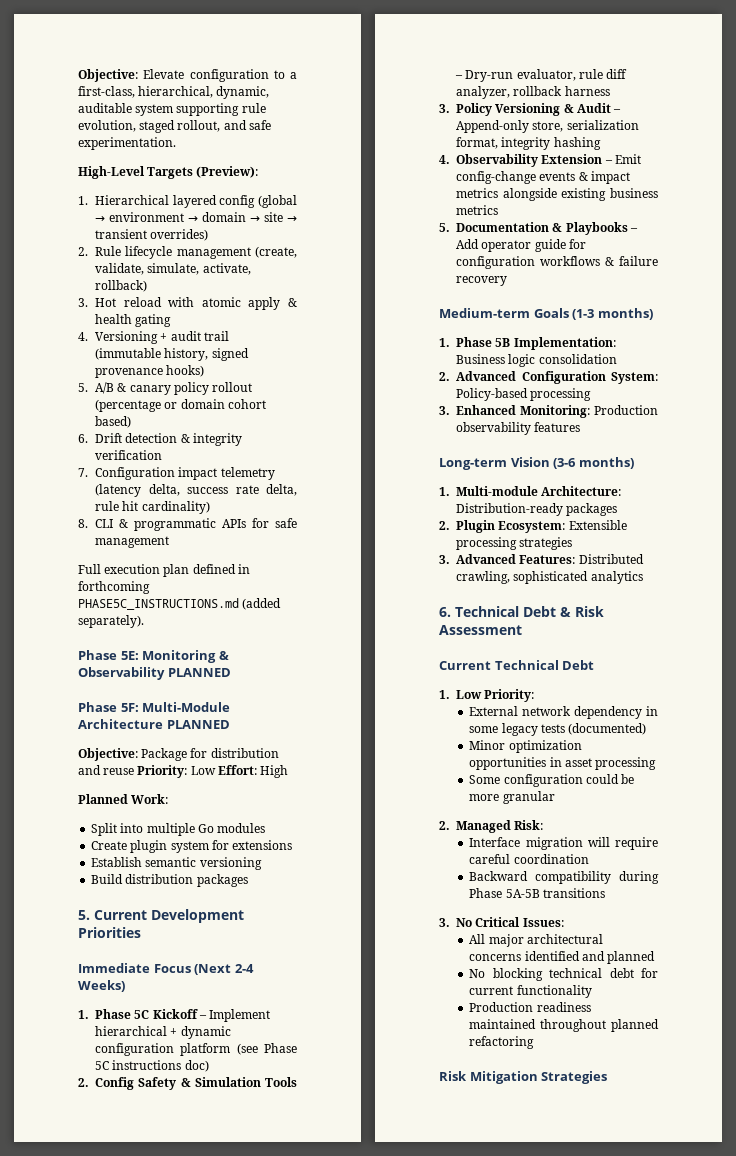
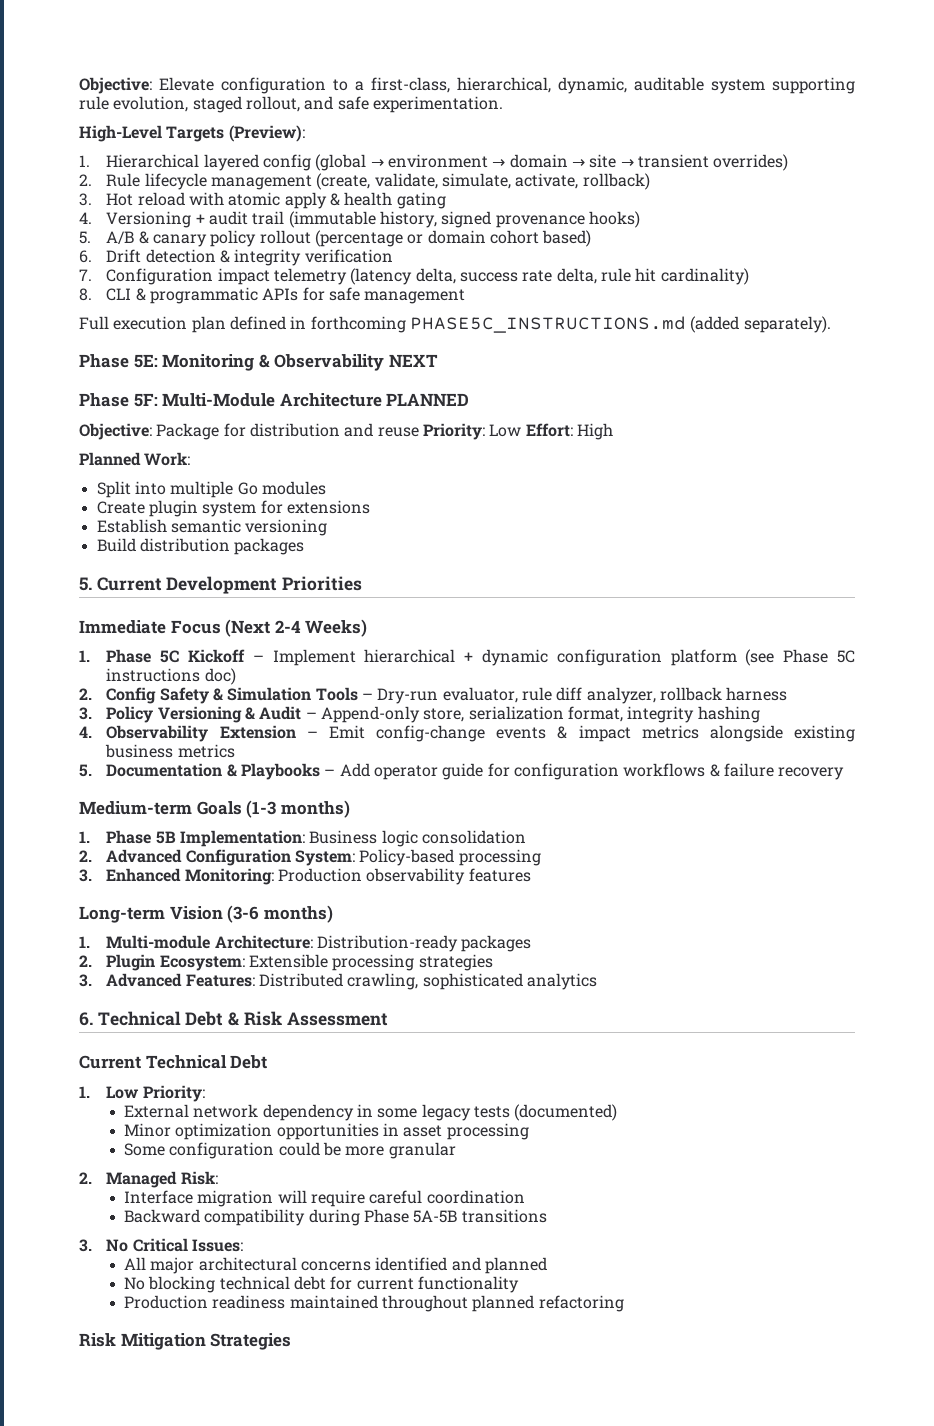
- Phase 5E: Monitoring & Observability PLANNED
+ Phase 5E: Monitoring & Observability NEXT

